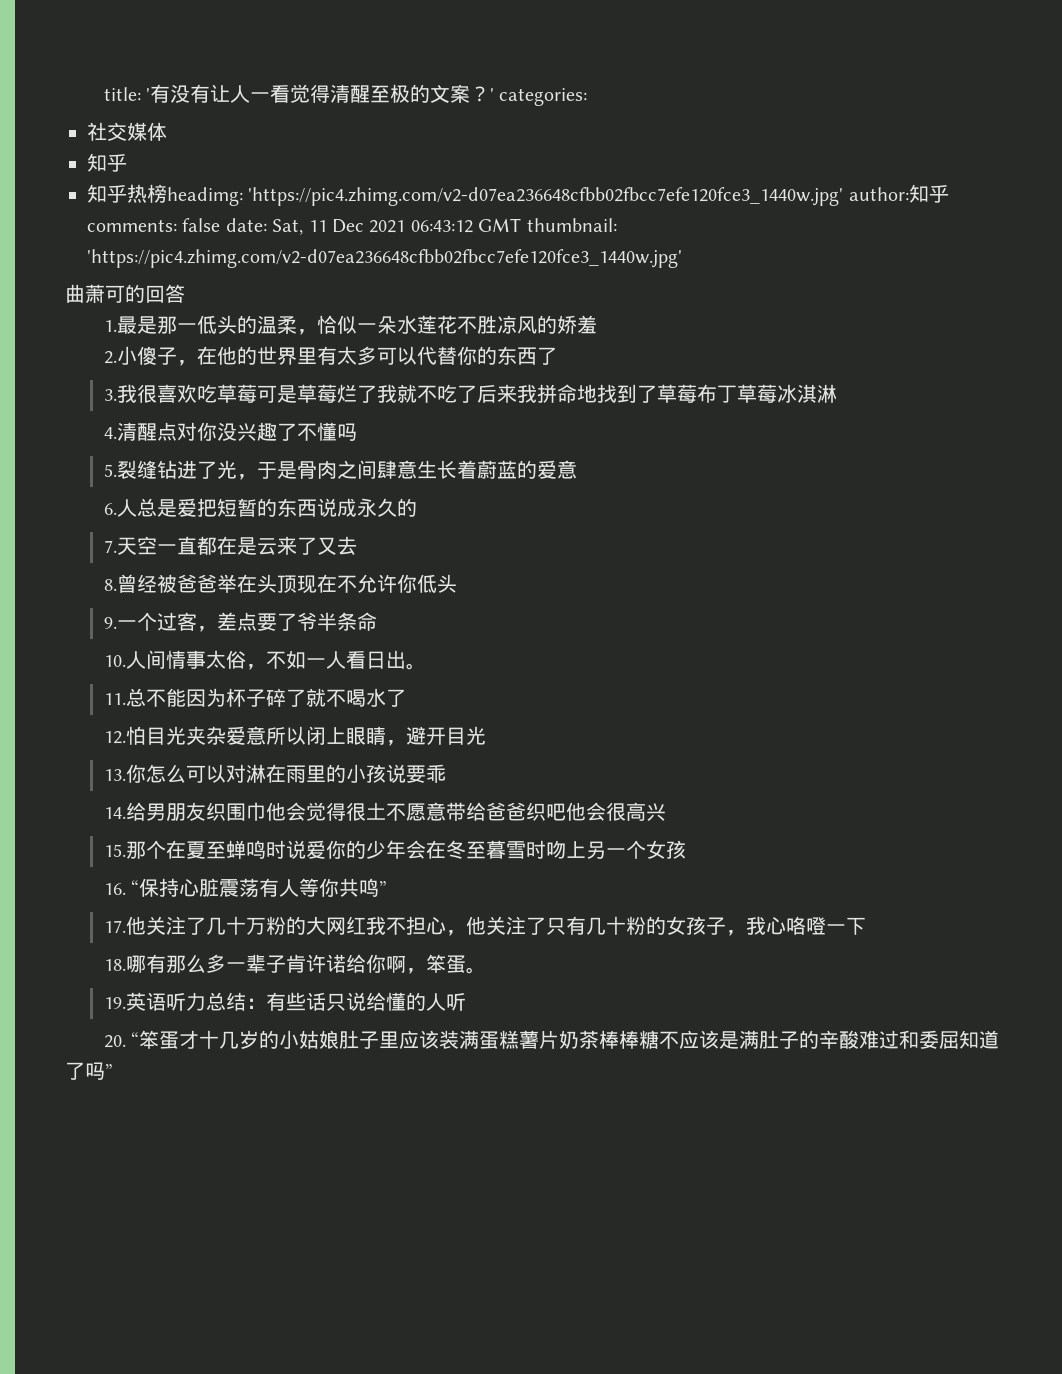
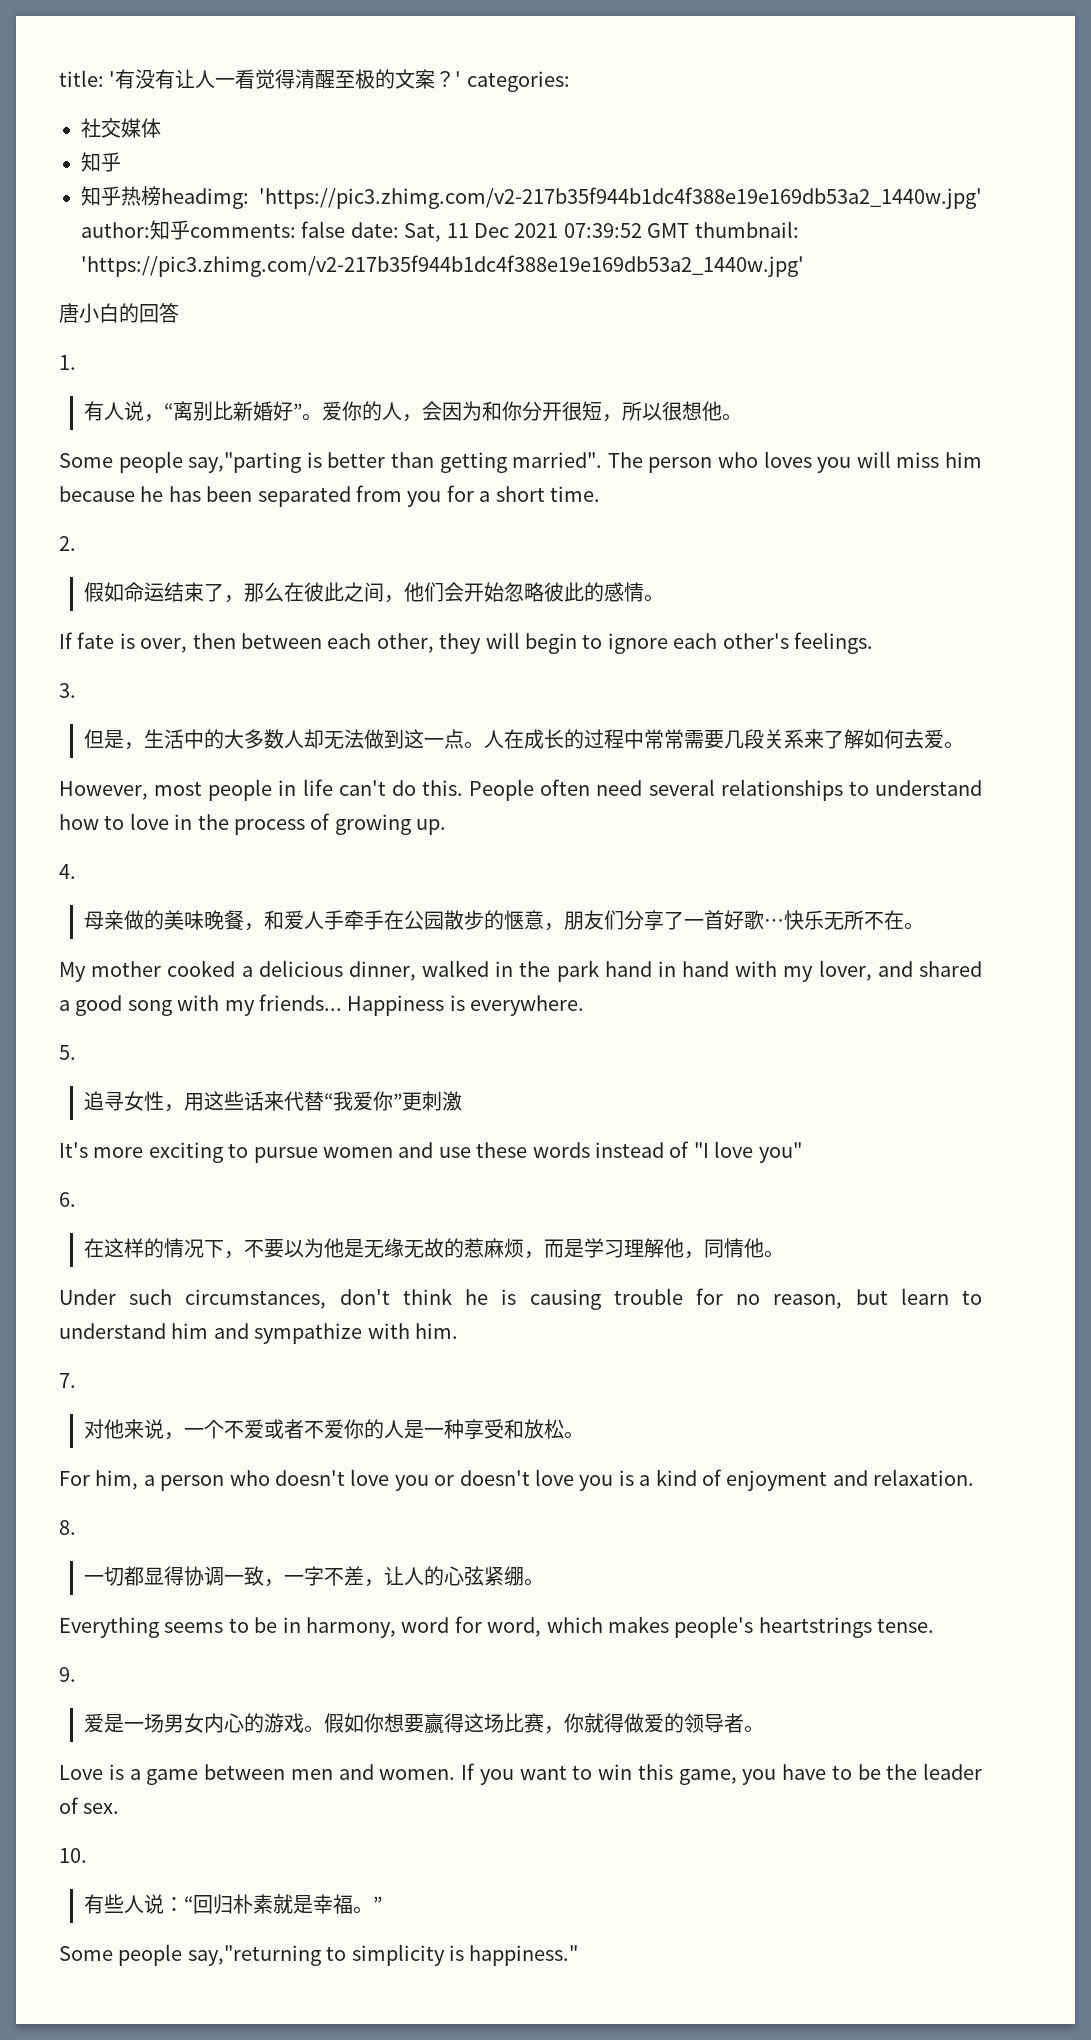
- 知乎热榜headimg: 'https://pic4.zhimg.com/v2-d07ea236648cfbb02fbcc7efe120fce3_1440w.jpg' author:知乎comments: false date: Sat, 11 Dec 2021 06:43:12 GMT thumbnail: 'https://pic4.zhimg.com/v2-d07ea236648cfbb02fbcc7efe120fce3_1440w.jpg'
- 曲萧可的回答
+ 知乎热榜headimg: 'https://pic3.zhimg.com/v2-217b35f944b1dc4f388e19e169db53a2_1440w.jpg' author:知乎comments: false date: Sat, 11 Dec 2021 07:39:52 GMT thumbnail: 'https://pic3.zhimg.com/v2-217b35f944b1dc4f388e19e169db53a2_1440w.jpg'
+ 唐小白的回答
- 1.最是那一低头的温柔，恰似一朵水莲花不胜凉风的娇羞
- 2.小傻子，在他的世界里有太多可以代替你的东西了
- 3.我很喜欢吃草莓可是草莓烂了我就不吃了后来我拼命地找到了草莓布丁草莓冰淇淋
- 4.清醒点对你没兴趣了不懂吗
- 5.裂缝钻进了光，于是骨肉之间肆意生长着蔚蓝的爱意
- 6.人总是爱把短暂的东西说成永久的
- 7.天空一直都在是云来了又去
- 8.曾经被爸爸举在头顶现在不允许你低头
- 9.一个过客，差点要了爷半条命
- 10.人间情事太俗，不如一人看日出。
- 11.总不能因为杯子碎了就不喝水了
- 12.怕目光夹杂爱意所以闭上眼睛，避开目光
- 13.你怎么可以对淋在雨里的小孩说要乖
- 14.给男朋友织围巾他会觉得很土不愿意带给爸爸织吧他会很高兴
- 15.那个在夏至蝉鸣时说爱你的少年会在冬至暮雪时吻上另一个女孩
- 16. “保持心脏震荡有人等你共鸣”
- 17.他关注了几十万粉的大网红我不担心，他关注了只有几十粉的女孩子，我心咯噔一下
- 18.哪有那么多一辈子肯许诺给你啊，笨蛋。
- 19.英语听力总结：有些话只说给懂的人听
- 20. “笨蛋才十几岁的小姑娘肚子里应该装满蛋糕薯片奶茶棒棒糖不应该是满肚子的辛酸难过和委屈知道了吗”
+ 1.
+ 有人说，“离别比新婚好”。爱你的人，会因为和你分开很短，所以很想他。
+ Some people say,"parting is better than getting married". The person who loves you will miss him because he has been separated from you for a short time.
+ 2.
+ 假如命运结束了，那么在彼此之间，他们会开始忽略彼此的感情。
+ If fate is over, then between each other, they will begin to ignore each other's feelings.
+ 3.
+ 但是，生活中的大多数人却无法做到这一点。人在成长的过程中常常需要几段关系来了解如何去爱。
+ However, most people in life can't do this. People often need several relationships to understand how to love in the process of growing up.
+ 4.
+ 母亲做的美味晚餐，和爱人手牵手在公园散步的惬意，朋友们分享了一首好歌…快乐无所不在。
+ My mother cooked a delicious dinner, walked in the park hand in hand with my lover, and shared a good song with my friends... Happiness is everywhere.
+ 5.
+ 追寻女性，用这些话来代替“我爱你”更刺激
+ It's more exciting to pursue women and use these words instead of "I love you"
+ 6.
+ 在这样的情况下，不要以为他是无缘无故的惹麻烦，而是学习理解他，同情他。
+ Under such circumstances, don't think he is causing trouble for no reason, but learn to understand him and sympathize with him.
+ 7.
+ 对他来说，一个不爱或者不爱你的人是一种享受和放松。
+ For him, a person who doesn't love you or doesn't love you is a kind of enjoyment and relaxation.
+ 8.
+ 一切都显得协调一致，一字不差，让人的心弦紧绷。
+ Everything seems to be in harmony, word for word, which makes people's heartstrings tense.
+ 9.
+ 爱是一场男女内心的游戏。假如你想要赢得这场比赛，你就得做爱的领导者。
+ Love is a game between men and women. If you want to win this game, you have to be the leader of sex.
+ 10.
+ 有些人说：“回归朴素就是幸福。”
+ Some people say,"returning to simplicity is happiness."

